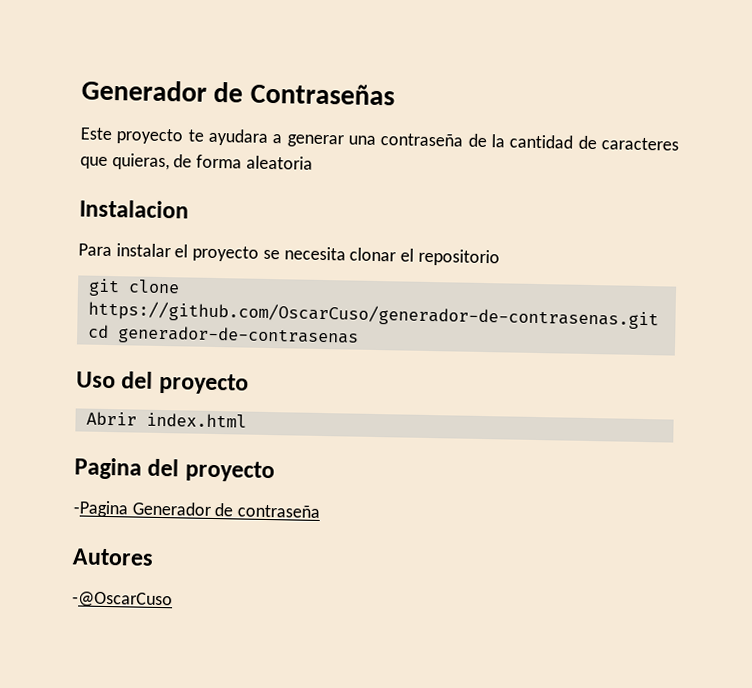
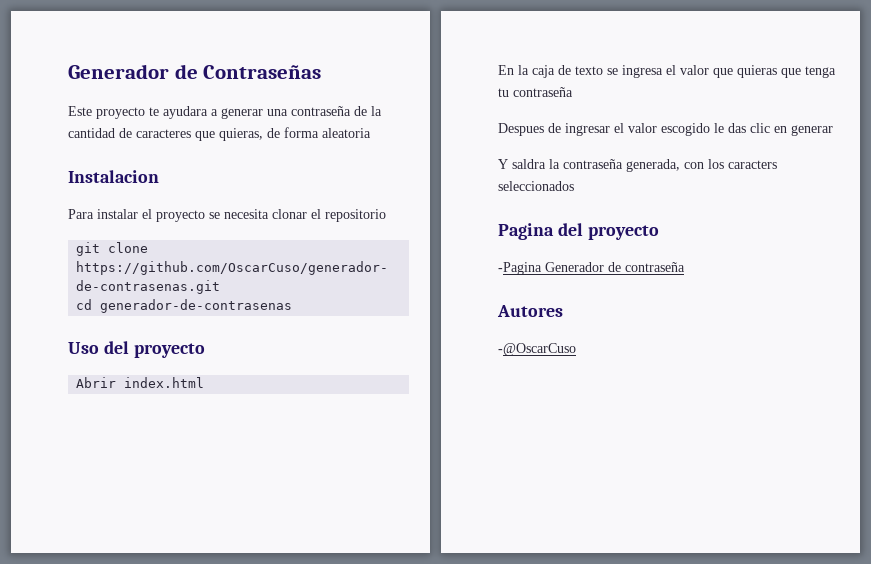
+ En la caja de texto se ingresa el valor que quieras que tenga tu contraseña
+ Despues de ingresar el valor escogido le das clic en generar
+ Y saldra la contraseña generada, con los caracters seleccionados

